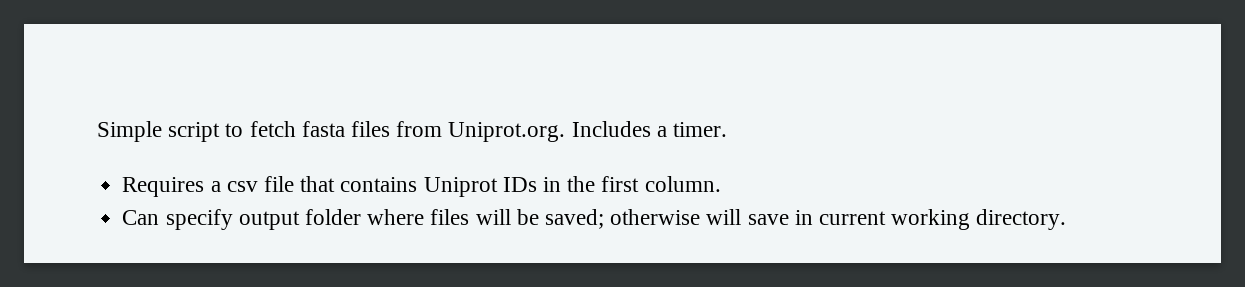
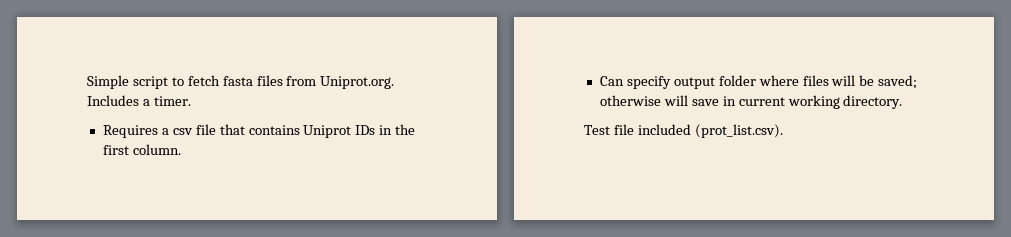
+ Test file included (prot_list.csv).

